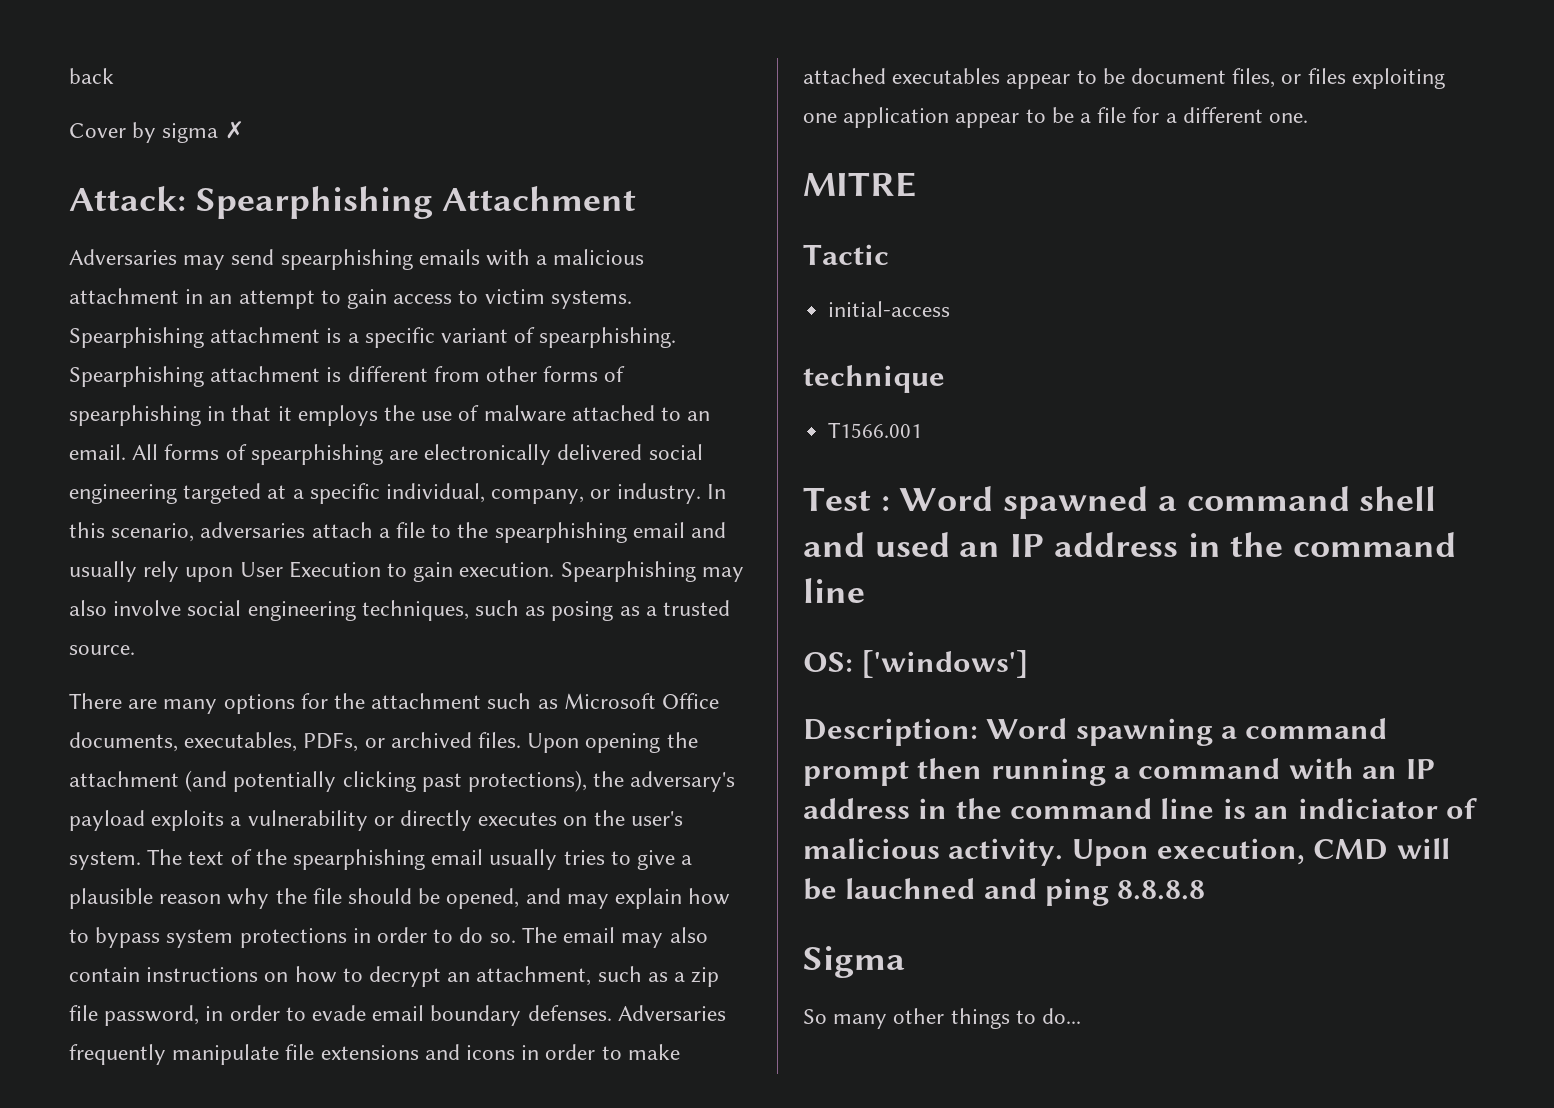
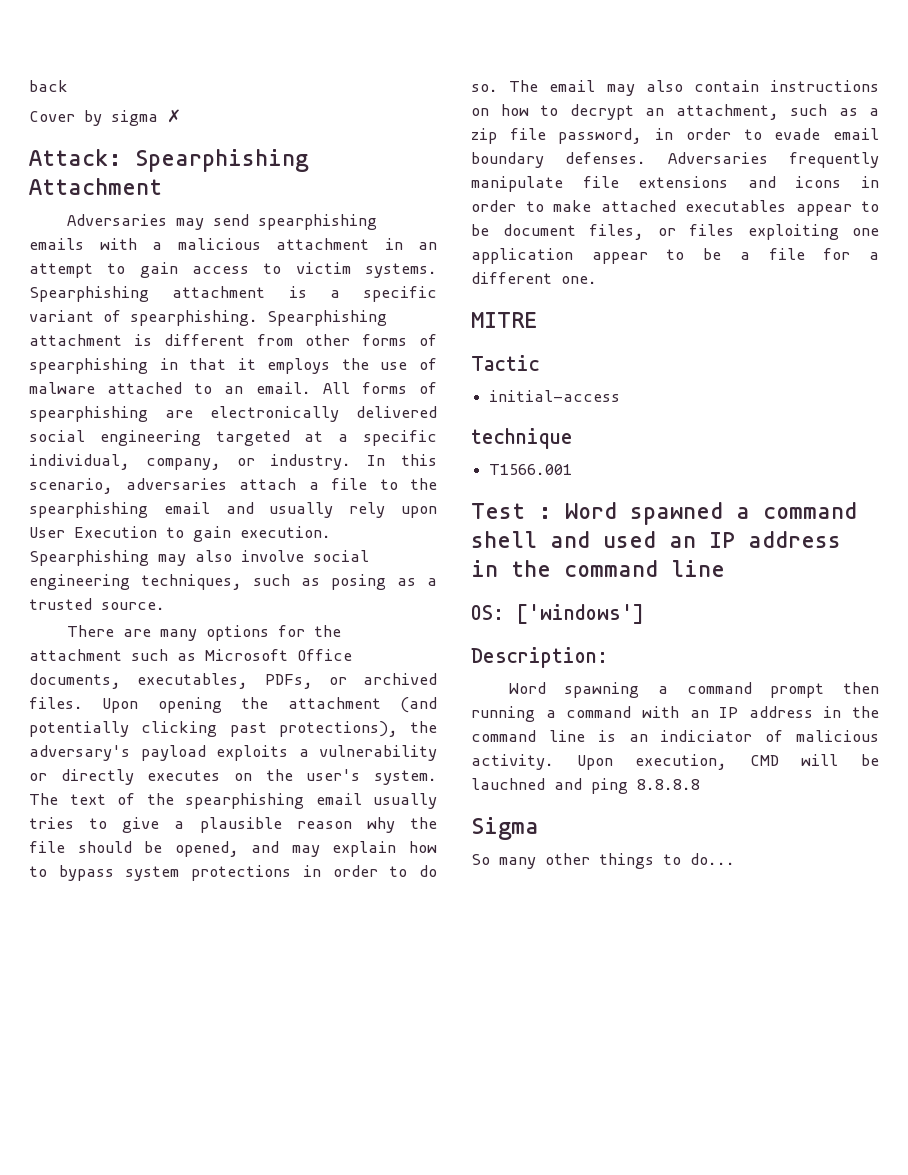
- Description: Word spawning a command prompt then running a command with an IP address in the command line is an indiciator of malicious activity.
+ Description:
+ Word spawning a command prompt then running a command with an IP address in the command line is an indiciator of malicious activity.

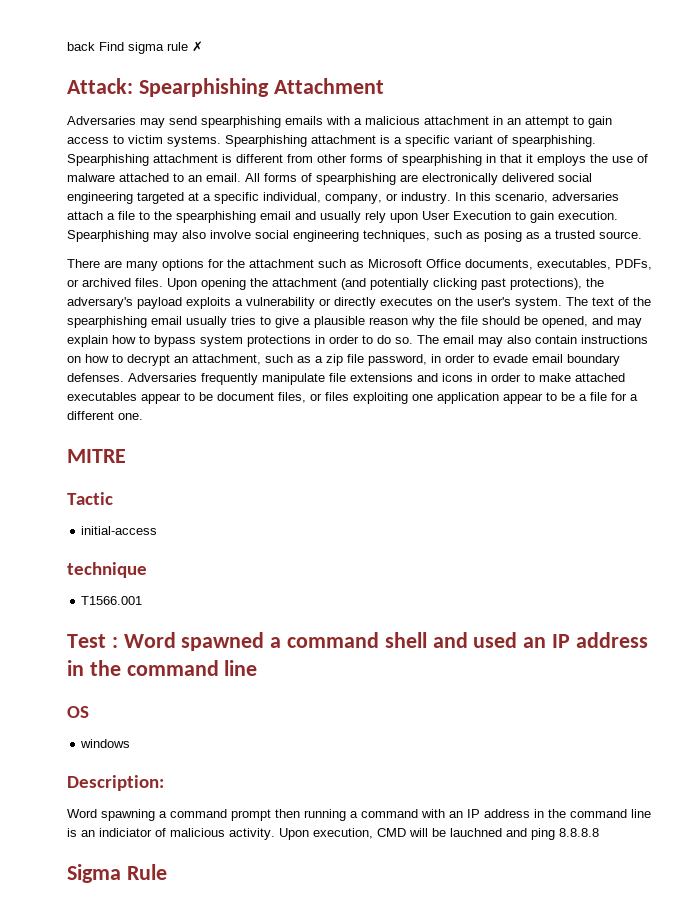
- back
- Cover by sigma ✗
+ back Find sigma rule ✗
- OS: ['windows']
+ OS
+ windows
- Sigma
- So many other things to do...
+ Sigma Rule

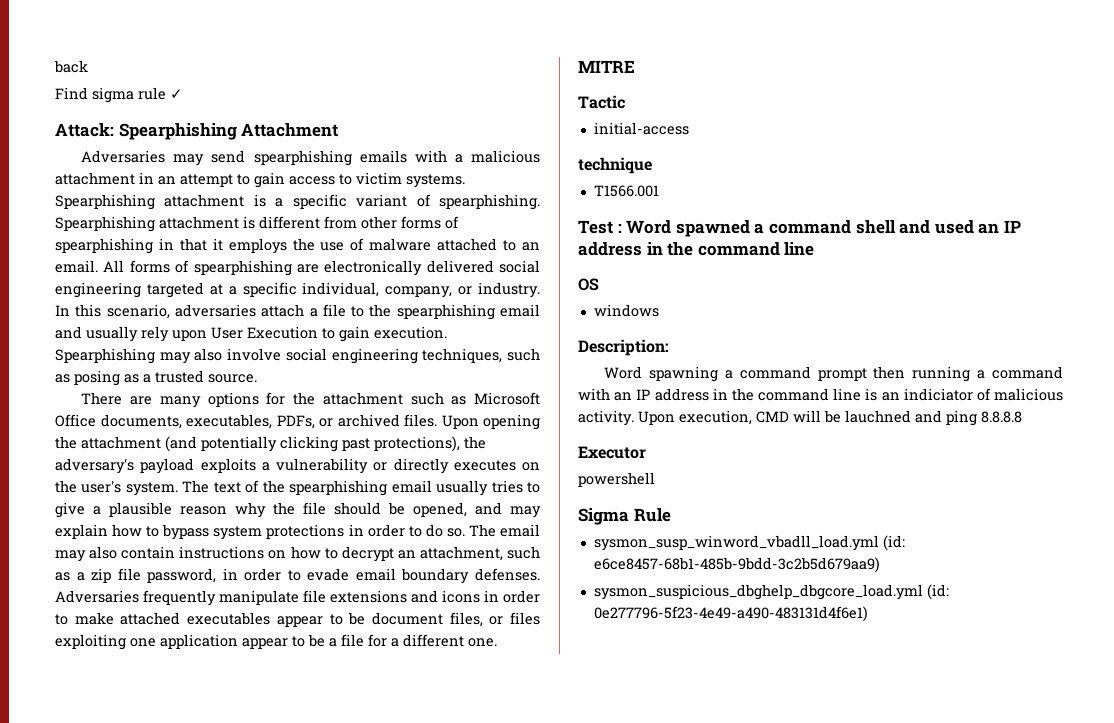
- back Find sigma rule ✗
+ back
+ Find sigma rule ✓
+ Executor
+ powershell
+ sysmon_susp_winword_vbadll_load.yml (id: e6ce8457-68b1-485b-9bdd-3c2b5d679aa9)
+ sysmon_suspicious_dbghelp_dbgcore_load.yml (id: 0e277796-5f23-4e49-a490-483131d4f6e1)

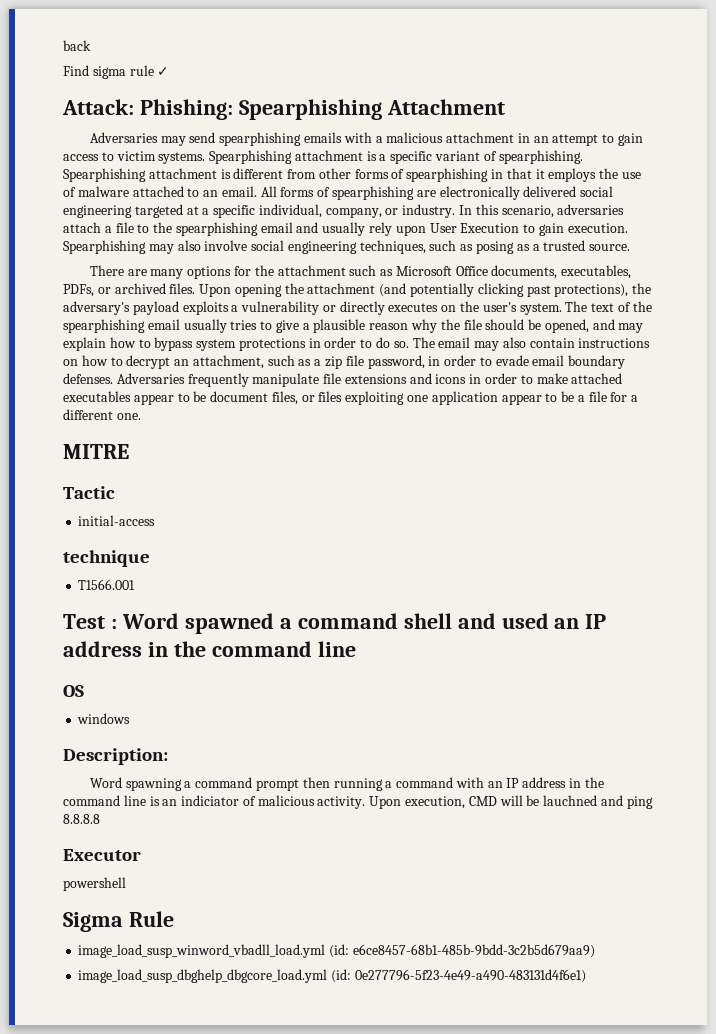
- Attack: Spearphishing Attachment
+ Attack: Phishing: Spearphishing Attachment
- sysmon_susp_winword_vbadll_load.yml (id: e6ce8457-68b1-485b-9bdd-3c2b5d679aa9)
+ image_load_susp_winword_vbadll_load.yml (id: e6ce8457-68b1-485b-9bdd-3c2b5d679aa9)
- sysmon_suspicious_dbghelp_dbgcore_load.yml (id: 0e277796-5f23-4e49-a490-483131d4f6e1)
+ image_load_susp_dbghelp_dbgcore_load.yml (id: 0e277796-5f23-4e49-a490-483131d4f6e1)

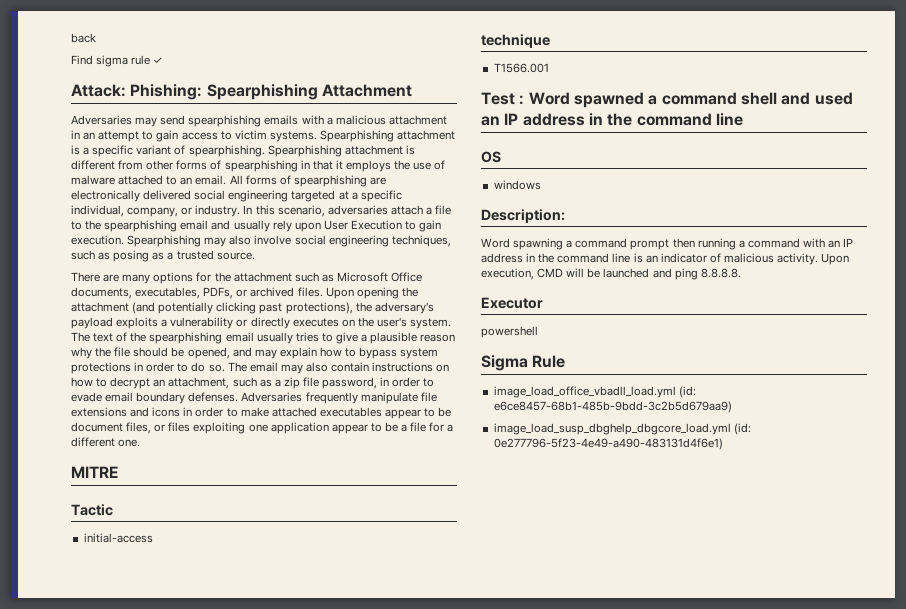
- Word spawning a command prompt then running a command with an IP address in the command line is an indiciator of malicious activity.
+ Word spawning a command prompt then running a command with an IP address in the command line is an indicator of malicious activity.
- Upon execution, CMD will be lauchned and ping 8.8.8.8
+ Upon execution, CMD will be launched and ping 8.8.8.8.
- image_load_susp_winword_vbadll_load.yml (id: e6ce8457-68b1-485b-9bdd-3c2b5d679aa9)
+ image_load_office_vbadll_load.yml (id: e6ce8457-68b1-485b-9bdd-3c2b5d679aa9)

